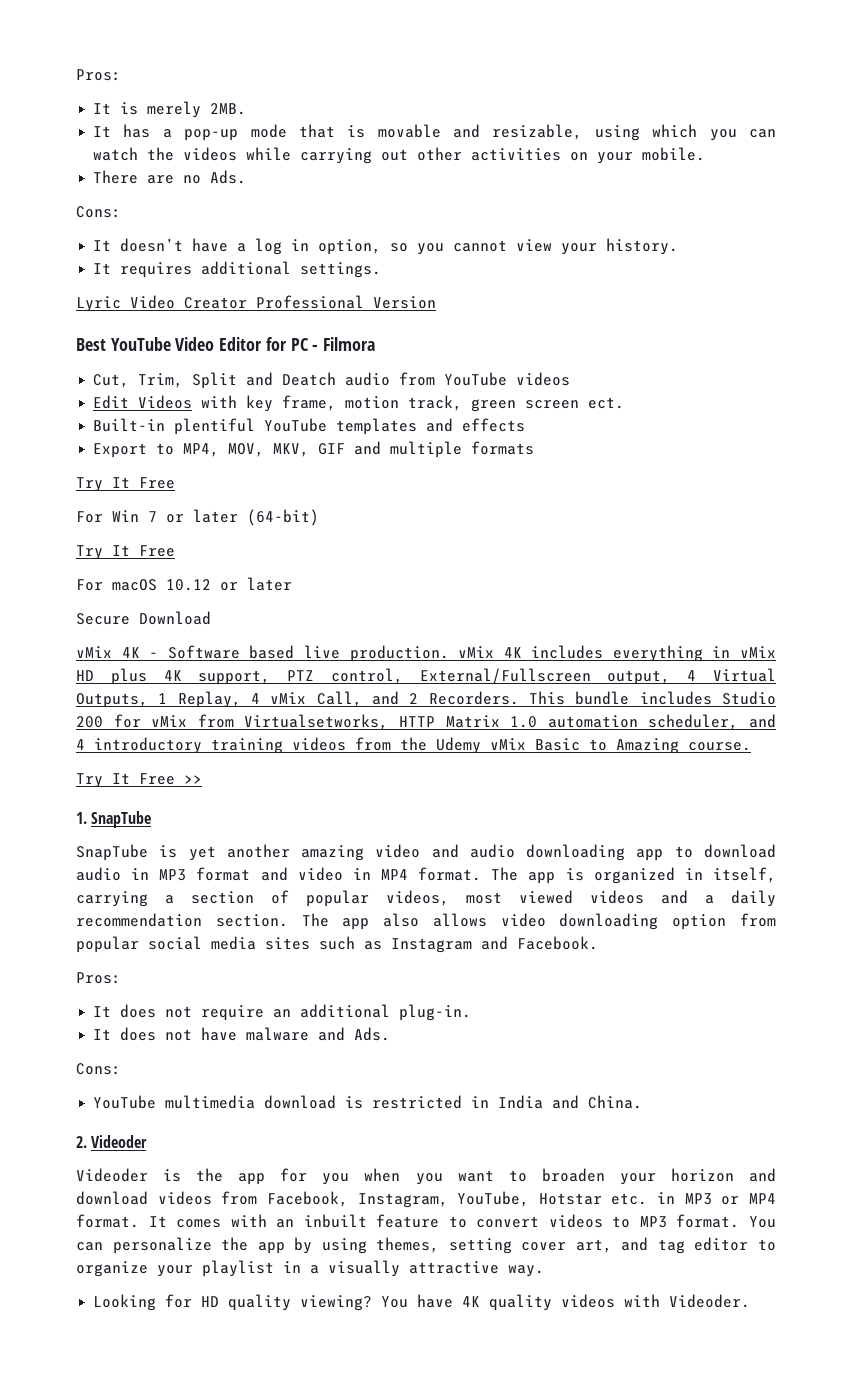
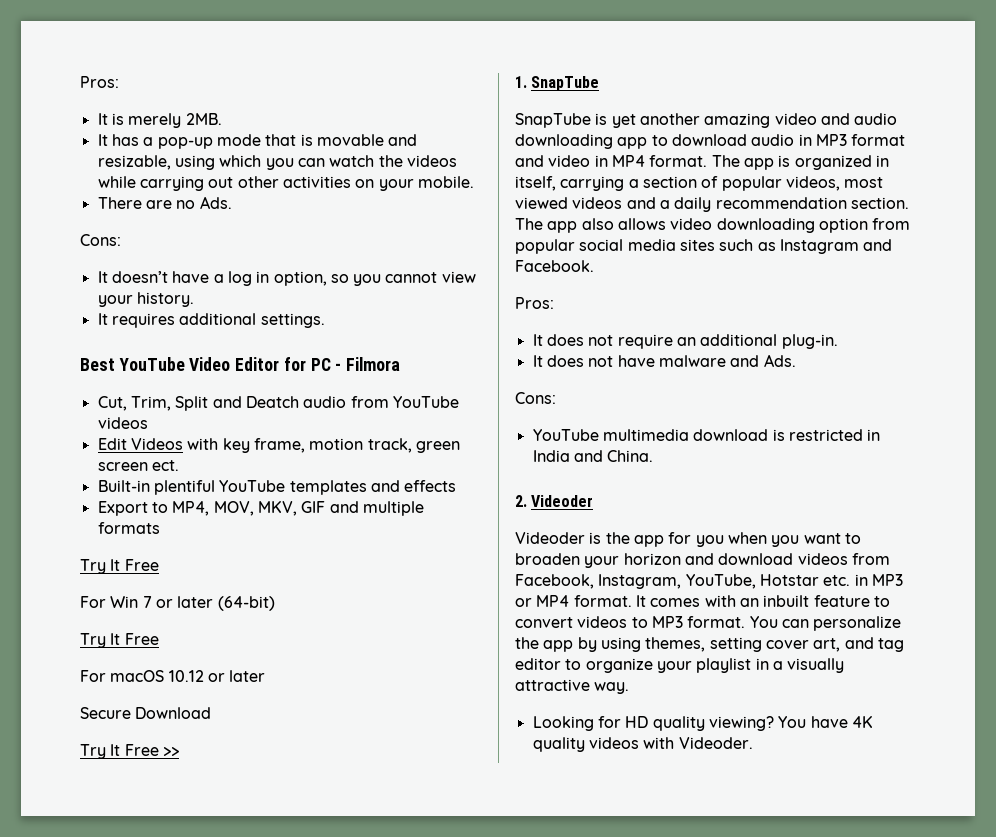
- Lyric Video Creator Professional Version
- vMix 4K - Software based live production. vMix 4K includes everything in vMix HD plus 4K support, PTZ control, External/Fullscreen output, 4 Virtual Outputs, 1 Replay, 4 vMix Call, and 2 Recorders. This bundle includes Studio 200 for vMix from Virtualsetworks, HTTP Matrix 1.0 automation scheduler, and 4 introductory training videos from the Udemy vMix Basic to Amazing course.

